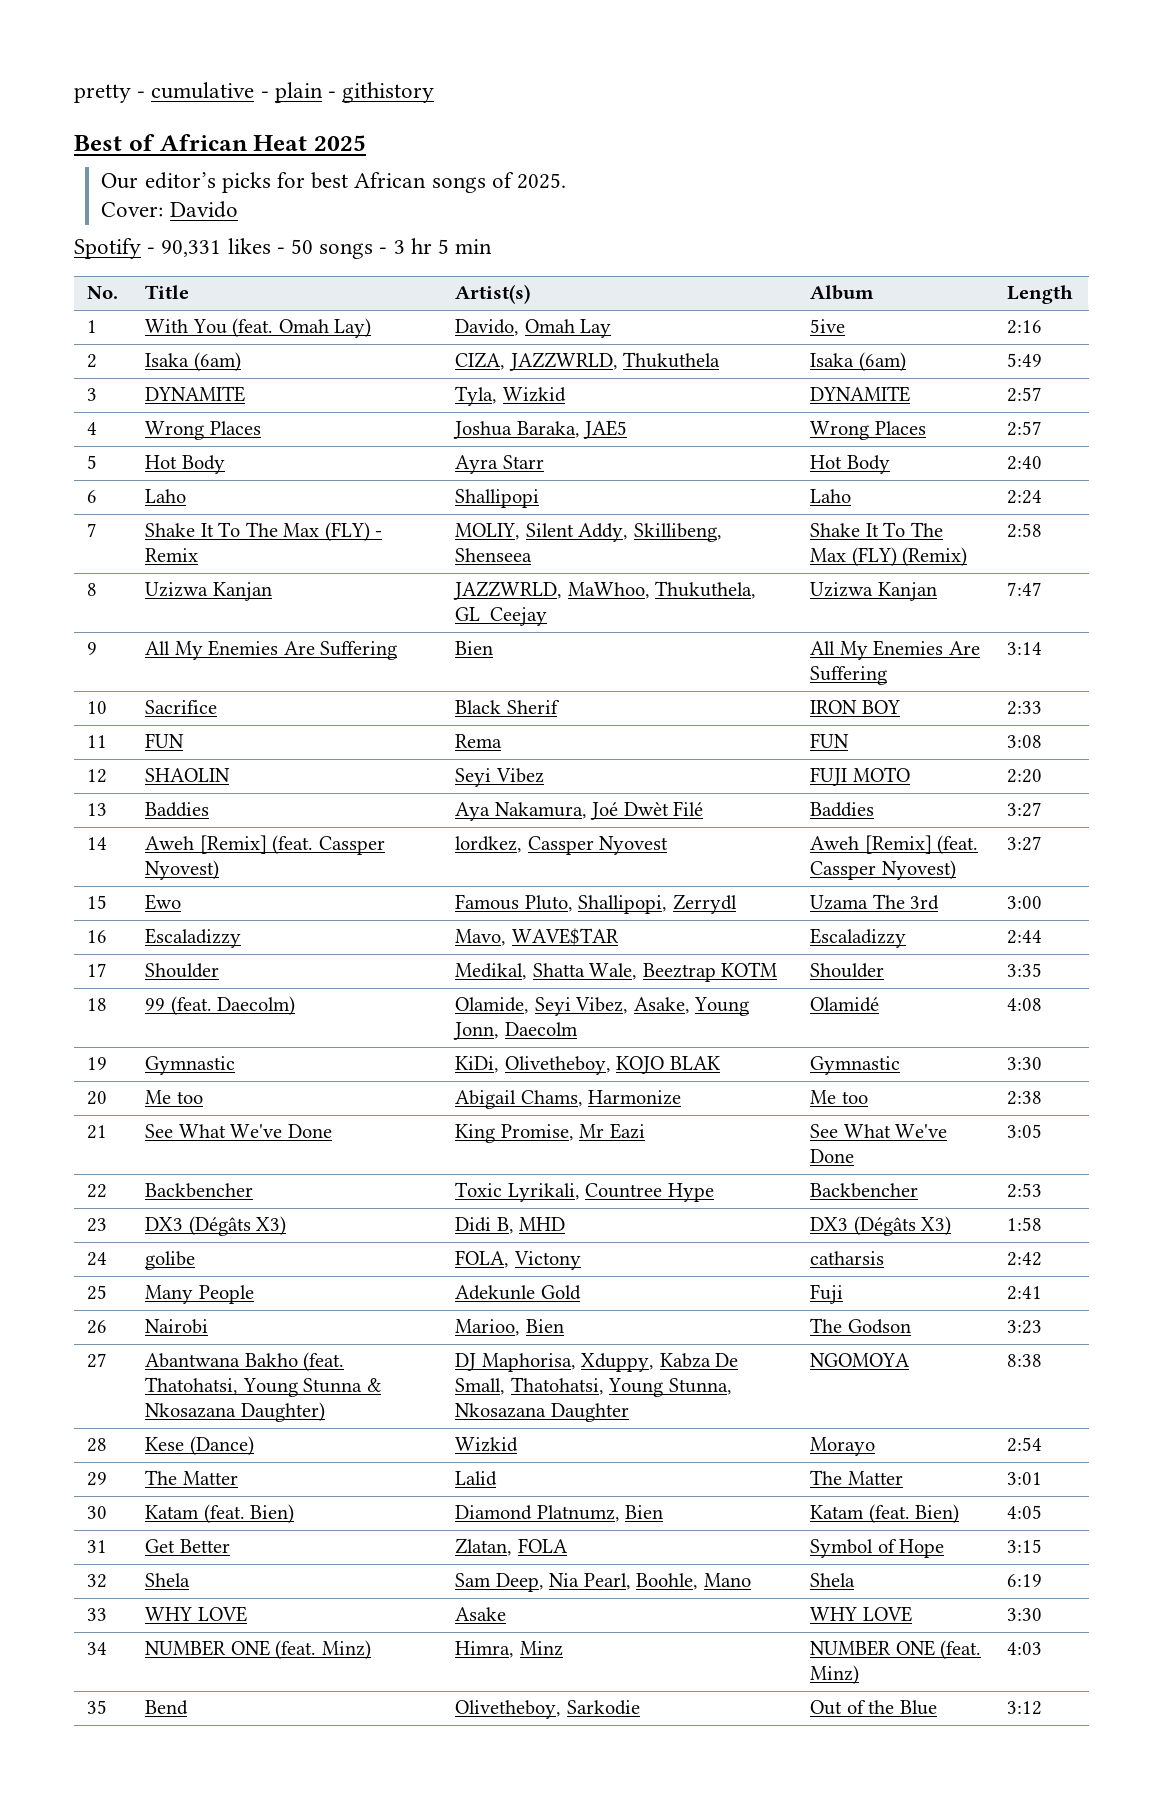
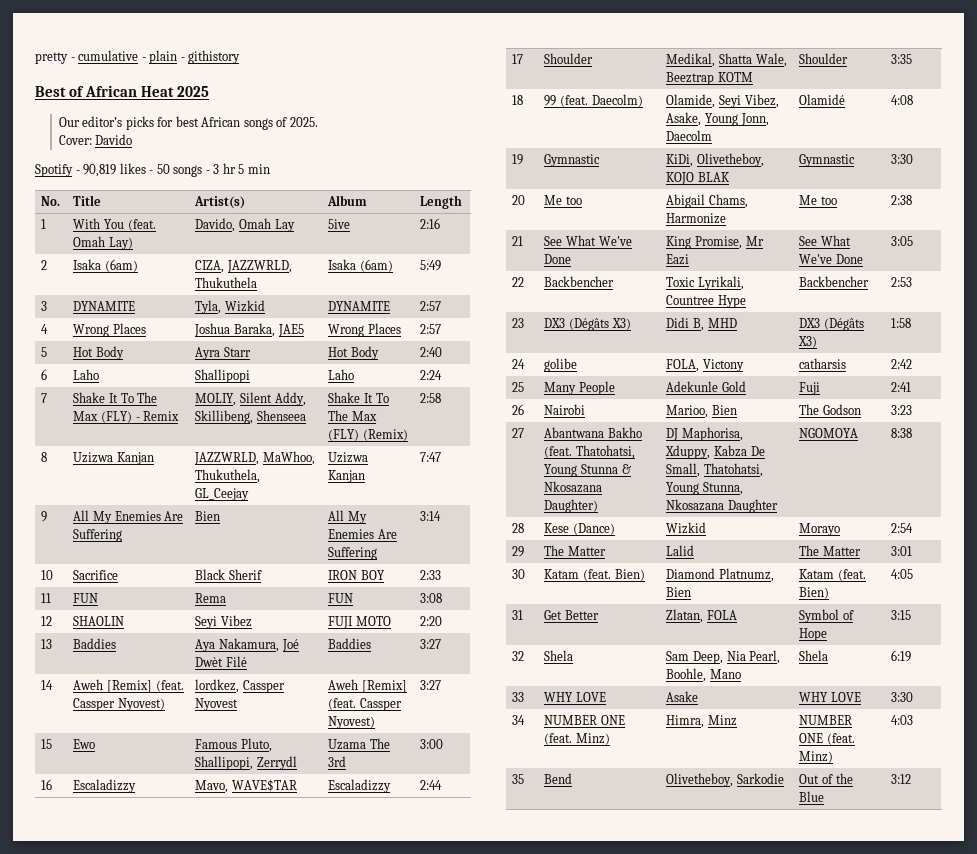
- Spotify - 90,331 likes - 50 songs - 3 hr 5 min
+ Spotify - 90,819 likes - 50 songs - 3 hr 5 min

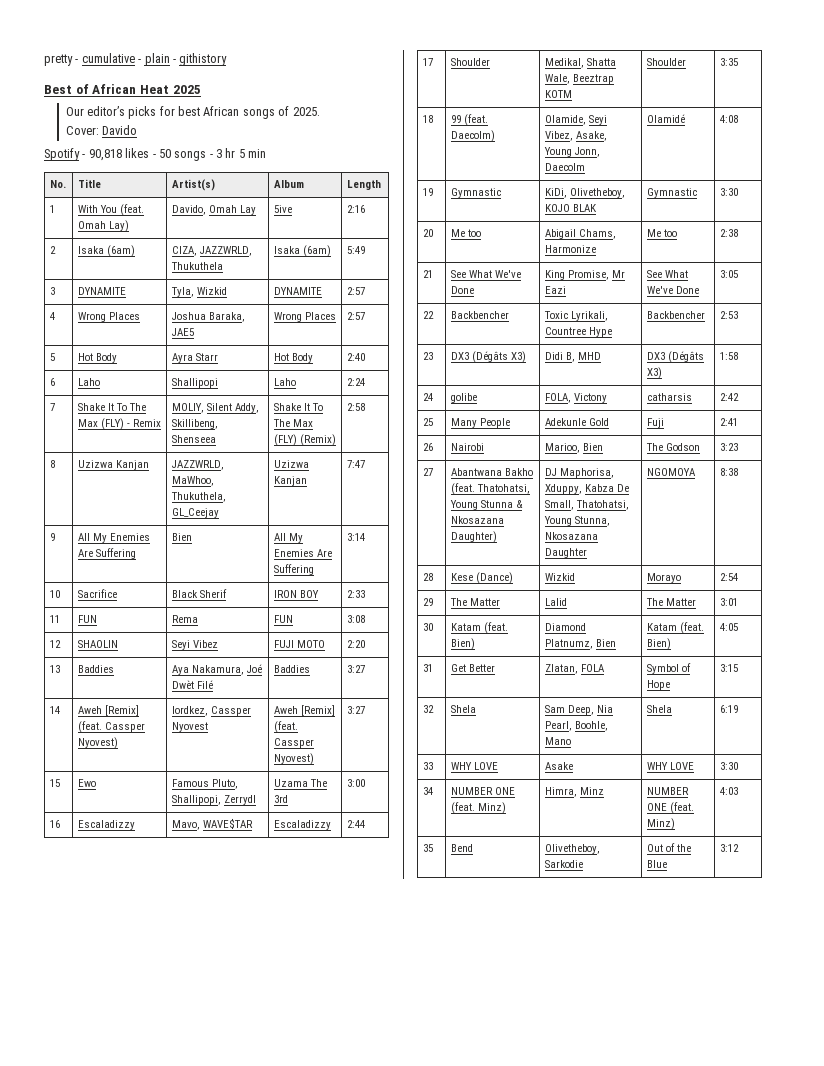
- Spotify - 90,819 likes - 50 songs - 3 hr 5 min
+ Spotify - 90,818 likes - 50 songs - 3 hr 5 min

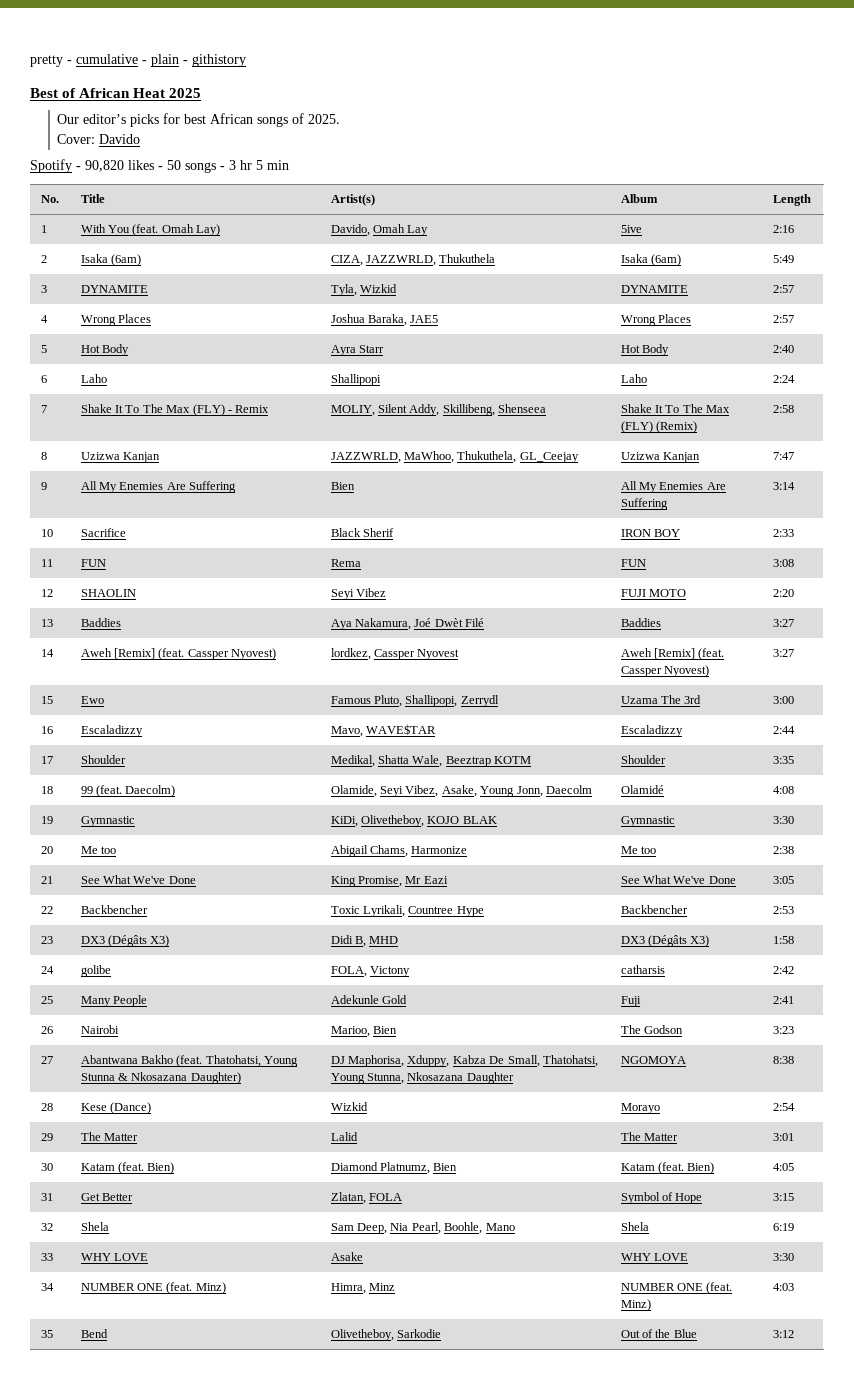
- Spotify - 90,818 likes - 50 songs - 3 hr 5 min
+ Spotify - 90,820 likes - 50 songs - 3 hr 5 min

